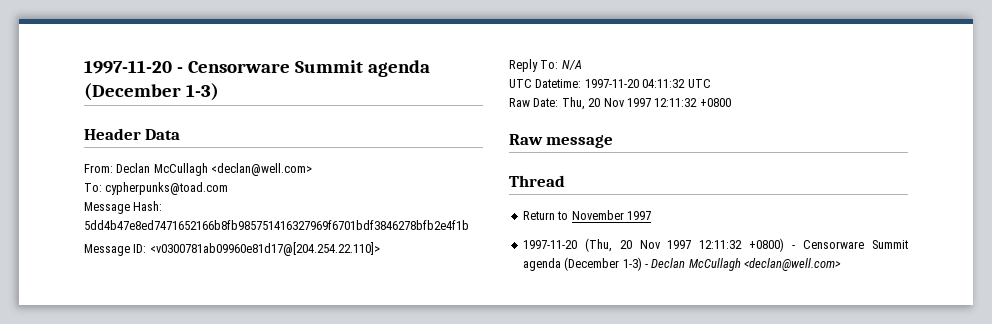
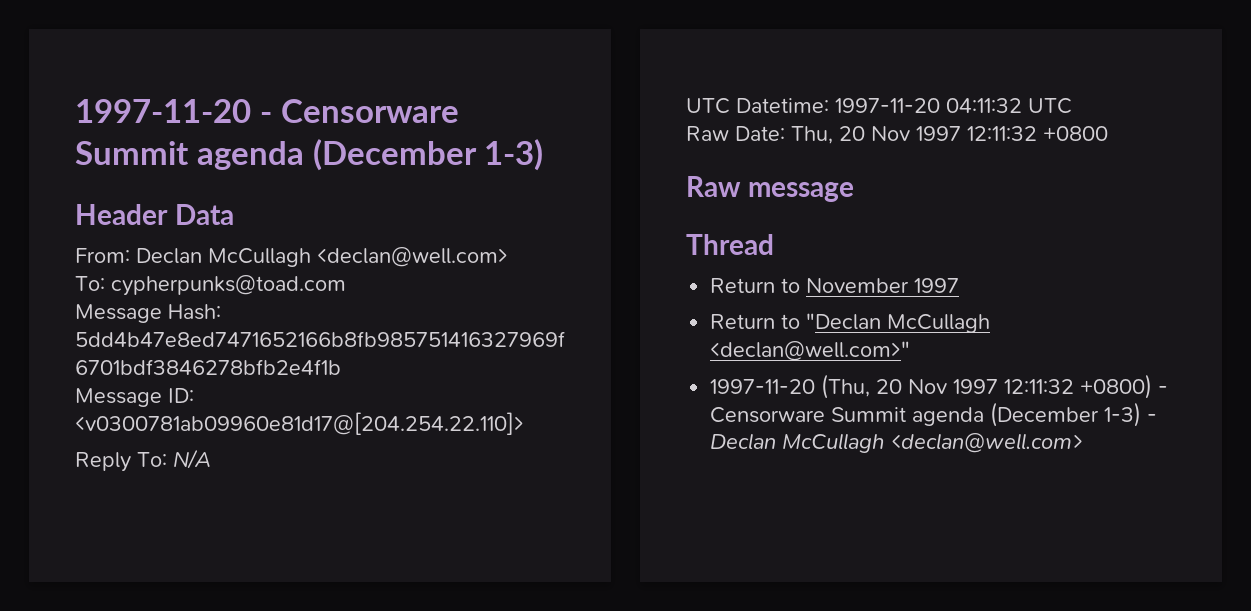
+ Return to "Declan McCullagh <declan@well.com>"

